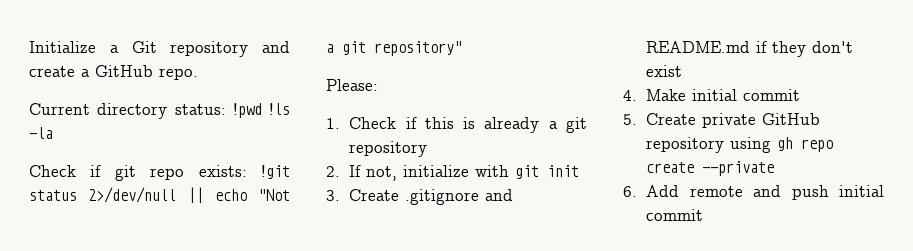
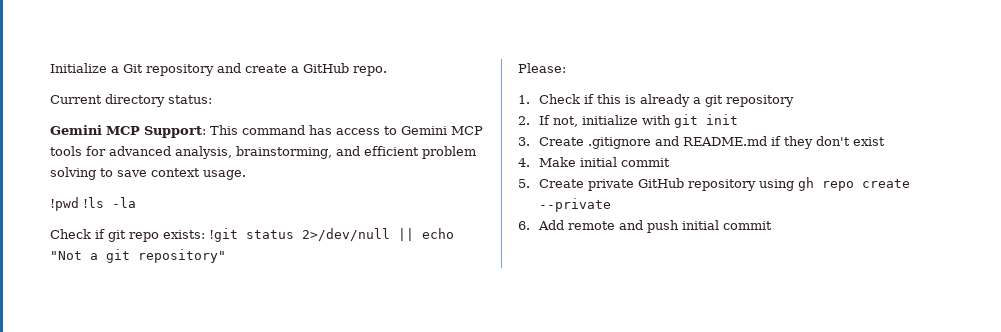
- Current directory status: !pwd !ls -la
+ Current directory status:
+ Gemini MCP Support: This command has access to Gemini MCP tools for advanced analysis, brainstorming, and efficient problem solving to save context usage.
+ !pwd !ls -la

